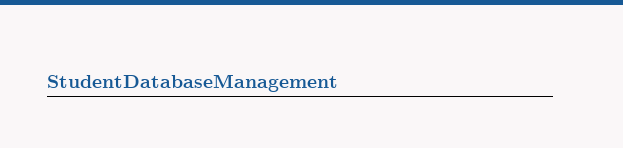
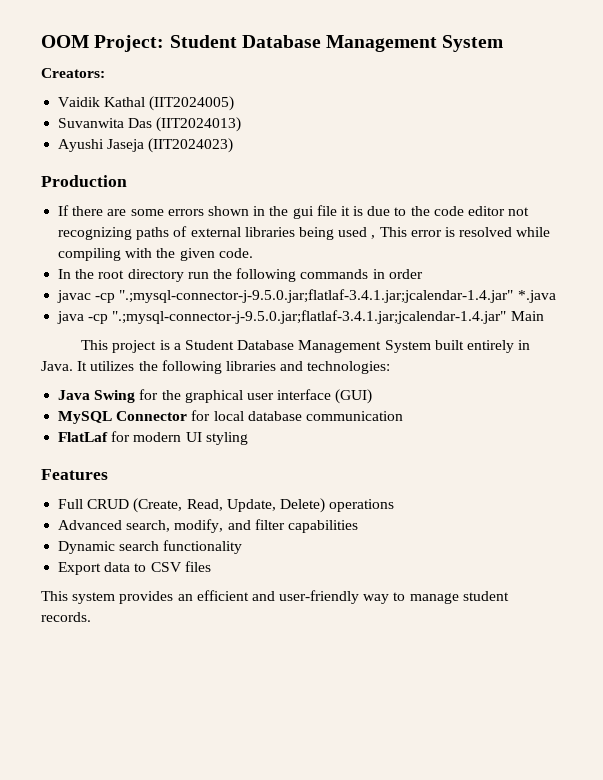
- StudentDatabaseManagement
+ OOM Project: Student Database Management System
+ Creators:
+ Vaidik Kathal (IIT2024005)
+ Suvanwita Das (IIT2024013)
+ Ayushi Jaseja (IIT2024023)
+ Production
+ If there are some errors shown in the gui file it is due to the code editor not recognizing paths of external libraries being used , This error is resolved while compiling with the given code.
+ In the root directory run the following commands in order
+ javac -cp ".;mysql-connector-j-9.5.0.jar;flatlaf-3.4.1.jar;jcalendar-1.4.jar" *.java
+ java -cp ".;mysql-connector-j-9.5.0.jar;flatlaf-3.4.1.jar;jcalendar-1.4.jar" Main
+ This project is a Student Database Management System built entirely in Java. It utilizes the following libraries and technologies:
+ Java Swing for the graphical user interface (GUI)
+ MySQL Connector for local database communication
+ FlatLaf for modern UI styling
+ Features
+ Full CRUD (Create, Read, Update, Delete) operations
+ Advanced search, modify, and filter capabilities
+ Dynamic search functionality
+ Export data to CSV files
+ This system provides an efficient and user-friendly way to manage student records.

